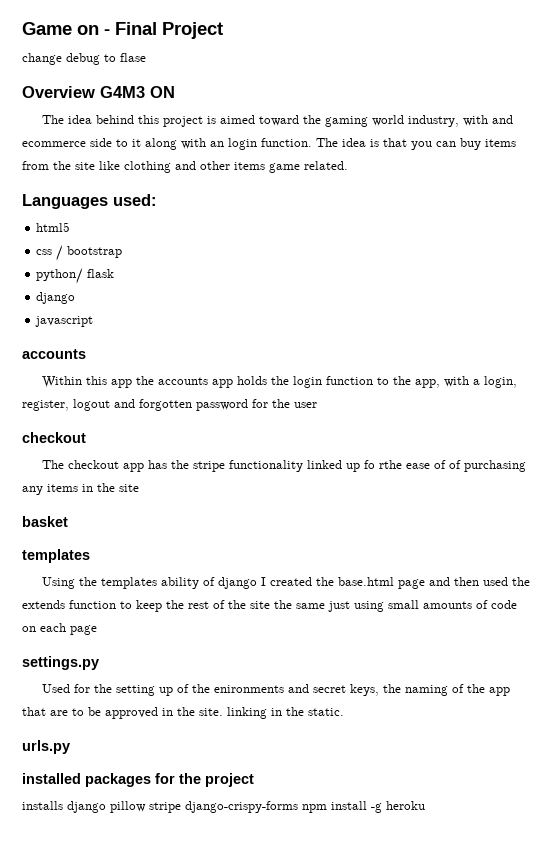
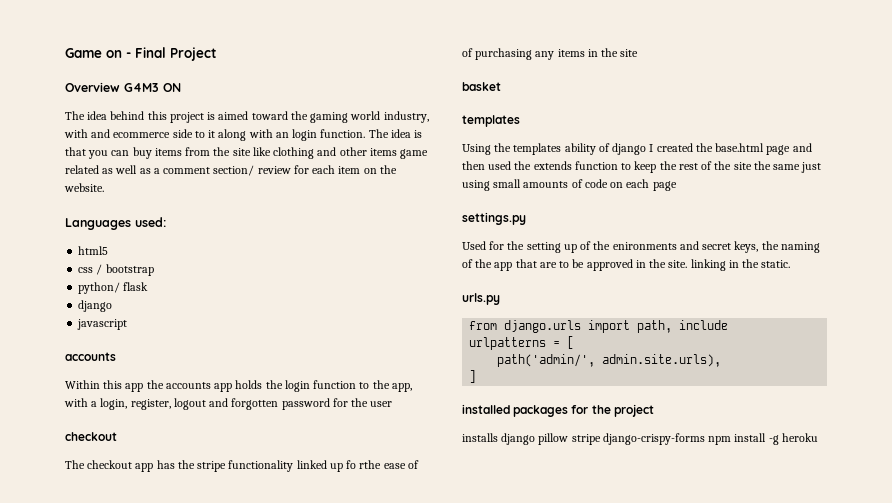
- change debug to flase
- The idea is that you can buy items from the site like clothing and other items game related.
+ The idea is that you can buy items from the site like clothing and other items game related as well as a comment section/ review for each item on the website.
+ from django.urls import path, include
+ urlpatterns = [
+ path('admin/', admin.site.urls),
+ ]

